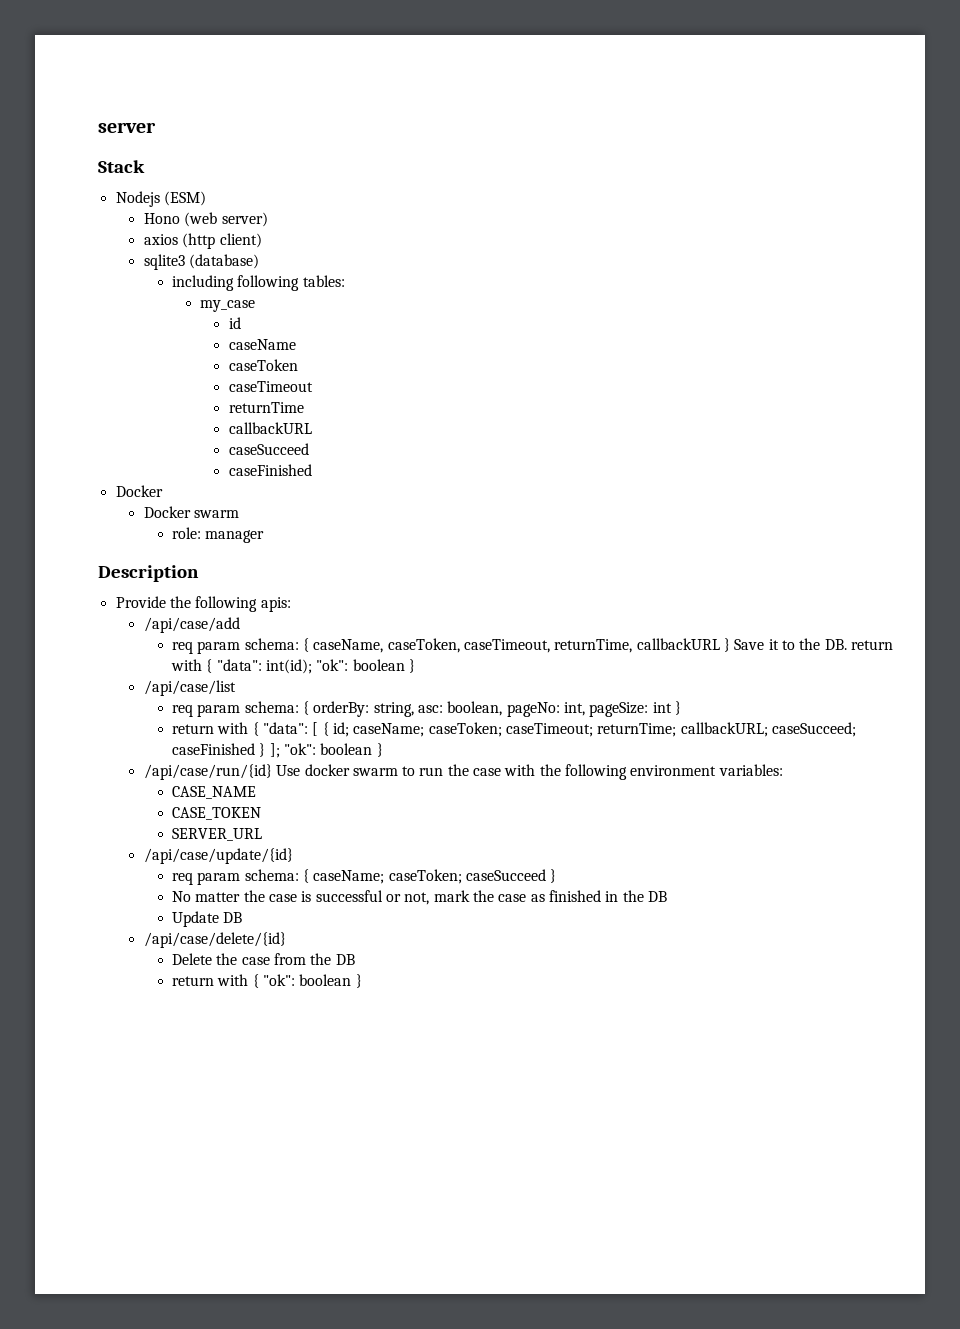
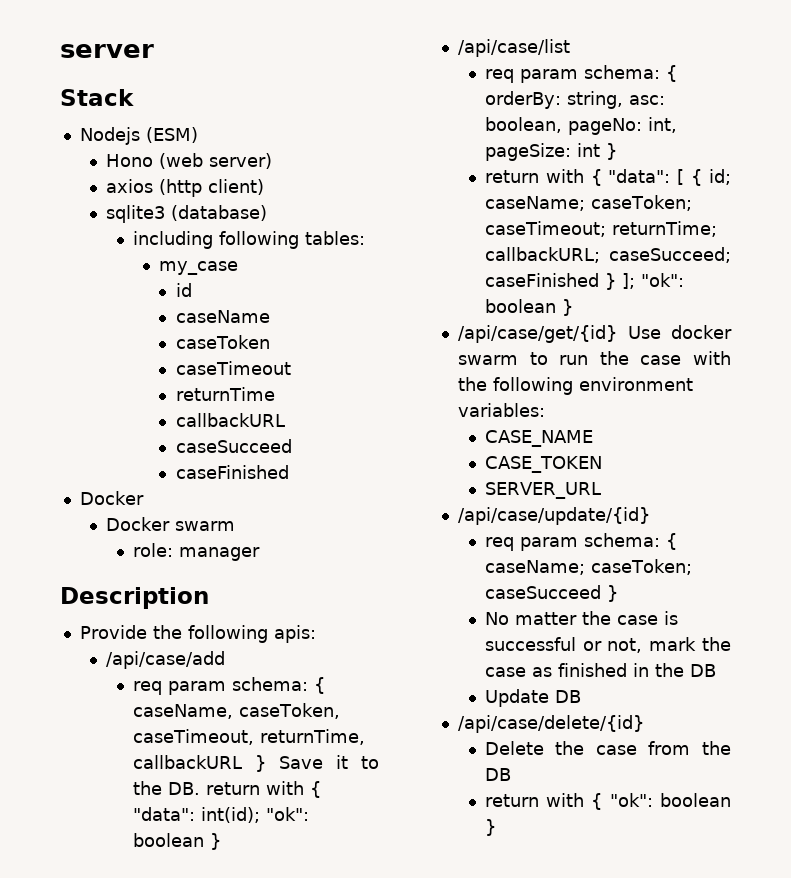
- /api/case/run/{id} Use docker swarm to run the case with the following environment variables:
+ /api/case/get/{id} Use docker swarm to run the case with the following environment variables:

